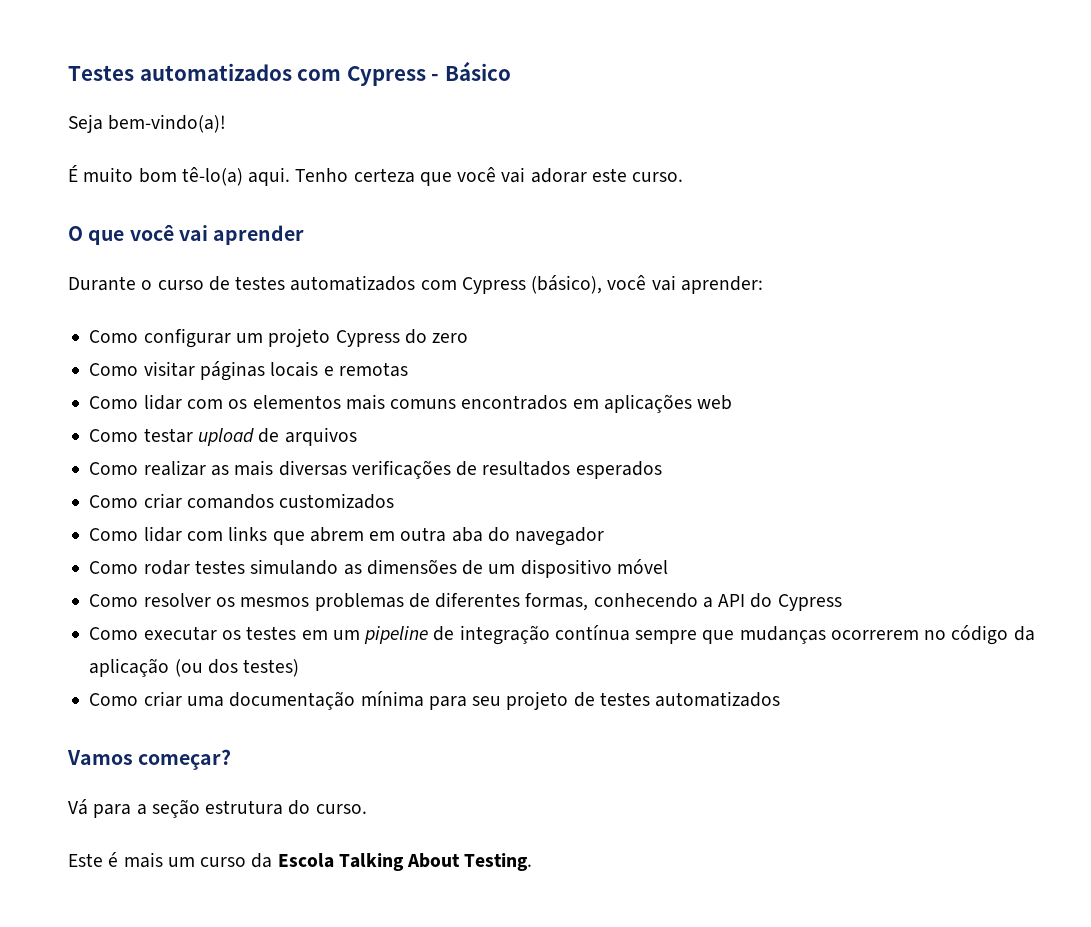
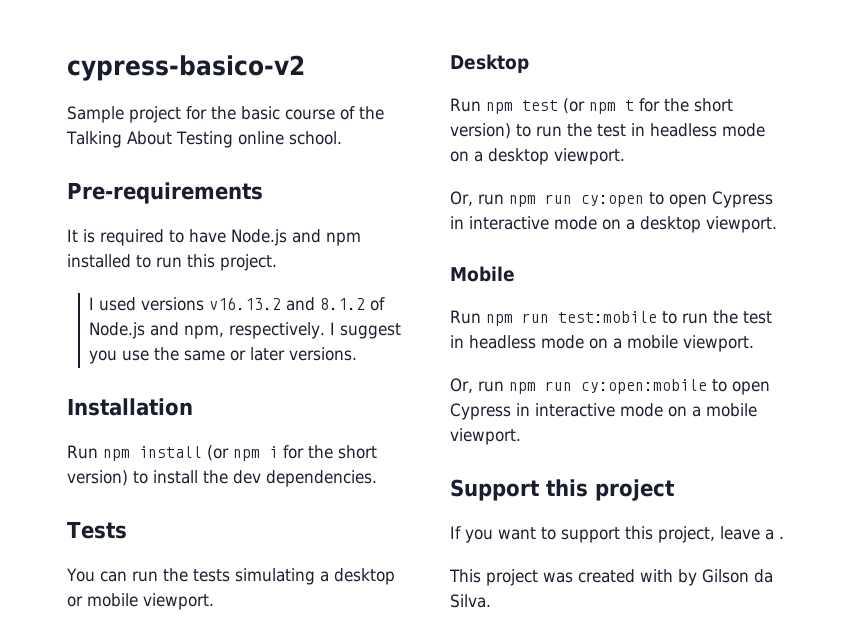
- Testes automatizados com Cypress - Básico
- Seja bem-vindo(a)!
- É muito bom tê-lo(a) aqui. Tenho certeza que você vai adorar este curso.
- O que você vai aprender
- Durante o curso de testes automatizados com Cypress (básico), você vai aprender:
- Como configurar um projeto Cypress do zero
- Como visitar páginas locais e remotas
- Como lidar com os elementos mais comuns encontrados em aplicações web
- Como testar upload de arquivos
- Como realizar as mais diversas verificações de resultados esperados
- Como criar comandos customizados
- Como lidar com links que abrem em outra aba do navegador
- Como rodar testes simulando as dimensões de um dispositivo móvel
- Como resolver os mesmos problemas de diferentes formas, conhecendo a API do Cypress
- Como executar os testes em um pipeline de integração contínua sempre que mudanças ocorrerem no código da aplicação (ou dos testes)
- Como criar uma documentação mínima para seu projeto de testes automatizados
- Vamos começar?
- Vá para a seção estrutura do curso.
- Este é mais um curso da Escola Talking About Testing.
+ cypress-basico-v2
+ Sample project for the basic course of the Talking About Testing online school.
+ Pre-requirements
+ It is required to have Node.js and npm installed to run this project.
+ I used versions v16.13.2 and 8.1.2 of Node.js and npm, respectively. I suggest you use the same or later versions.
+ Installation
+ Run npm install (or npm i for the short version) to install the dev dependencies.
+ Tests
+ You can run the tests simulating a desktop or mobile viewport.
+ Desktop
+ Run npm test (or npm t for the short version) to run the test in headless mode on a desktop viewport.
+ Or, run npm run cy:open to open Cypress in interactive mode on a desktop viewport.
+ Mobile
+ Run npm run test:mobile to run the test in headless mode on a mobile viewport.
+ Or, run npm run cy:open:mobile to open Cypress in interactive mode on a mobile viewport.
+ Support this project
+ If you want to support this project, leave a .
+ This project was created with by Gilson da Silva.

